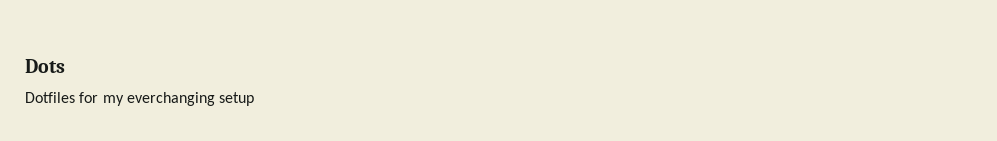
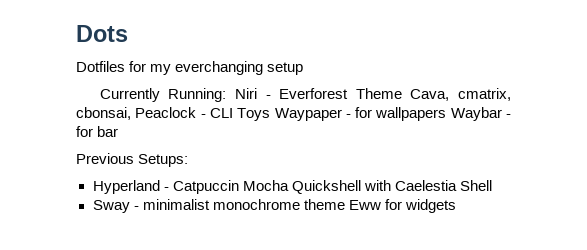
+ Currently Running: Niri - Everforest Theme Cava, cmatrix, cbonsai, Peaclock - CLI Toys Waypaper - for wallpapers Waybar - for bar
+ Previous Setups:
+ Hyperland - Catpuccin Mocha Quickshell with Caelestia Shell
+ Sway - minimalist monochrome theme Eww for widgets

